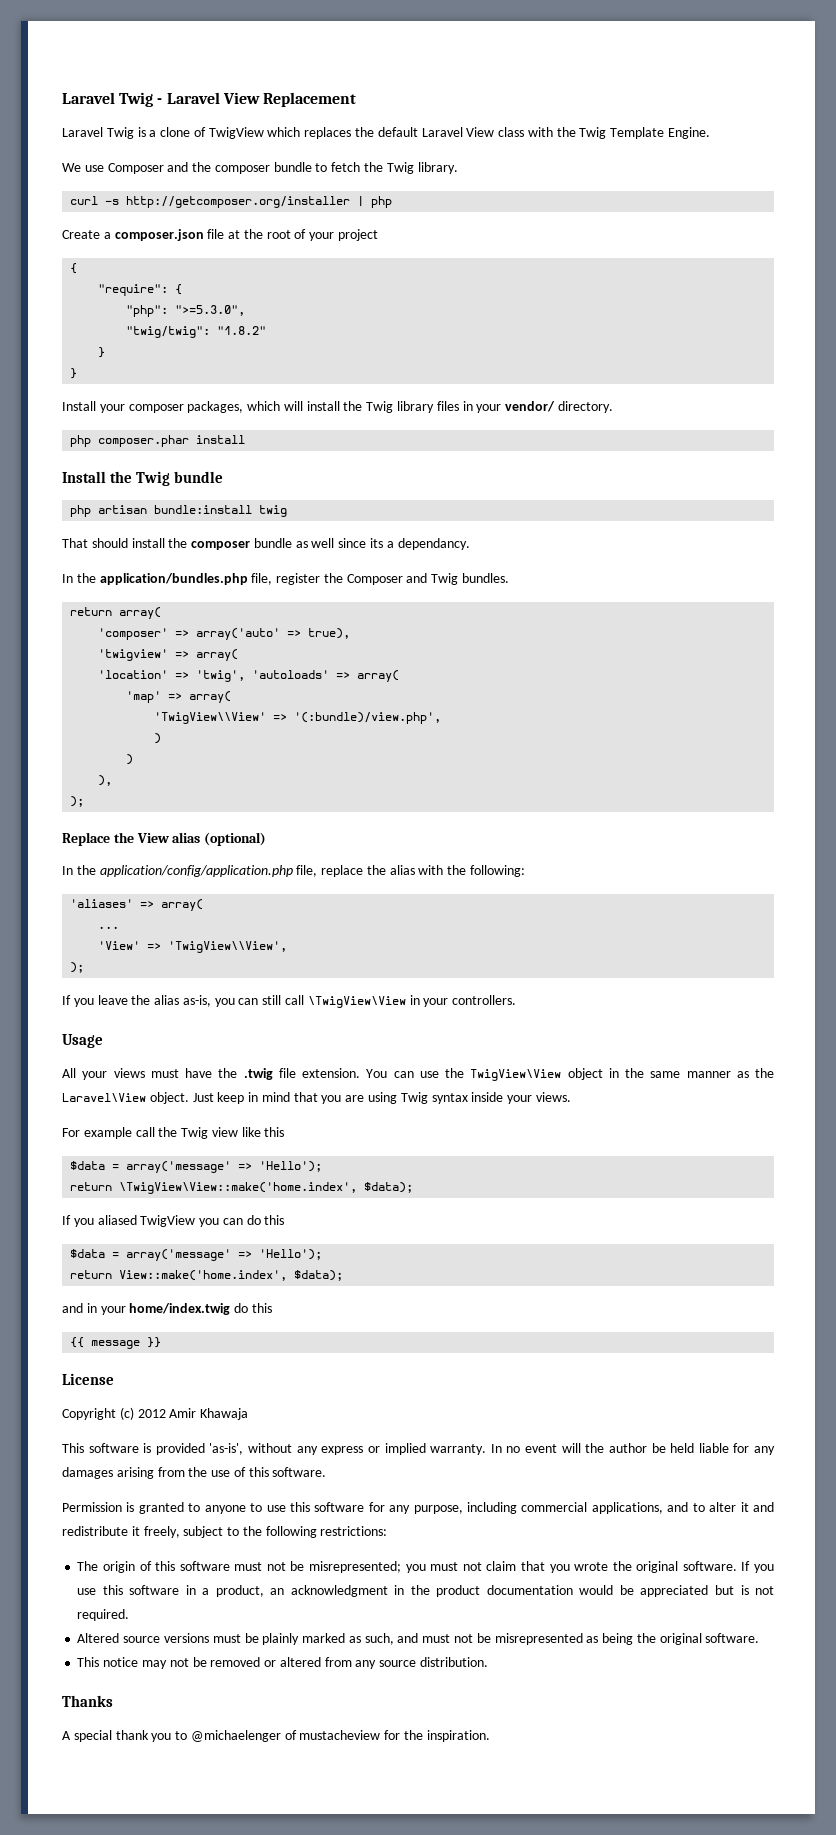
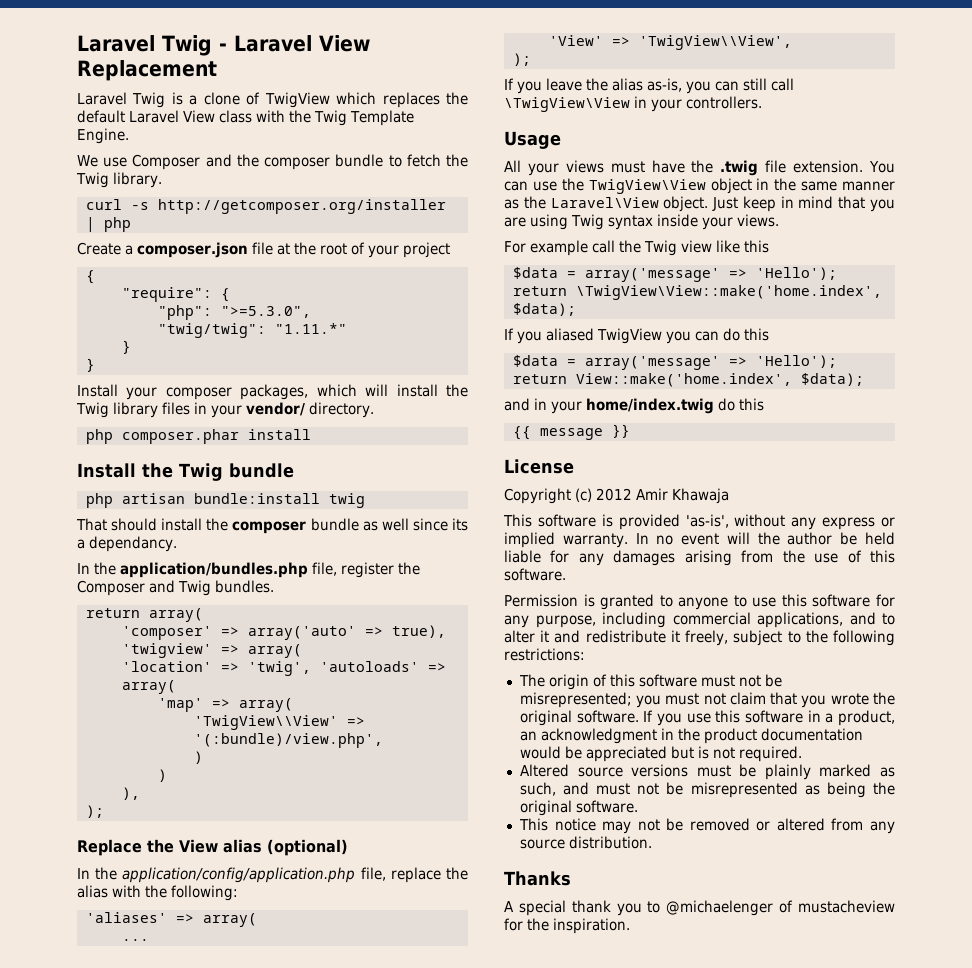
- "twig/twig": "1.8.2"
+ "twig/twig": "1.11.*"

